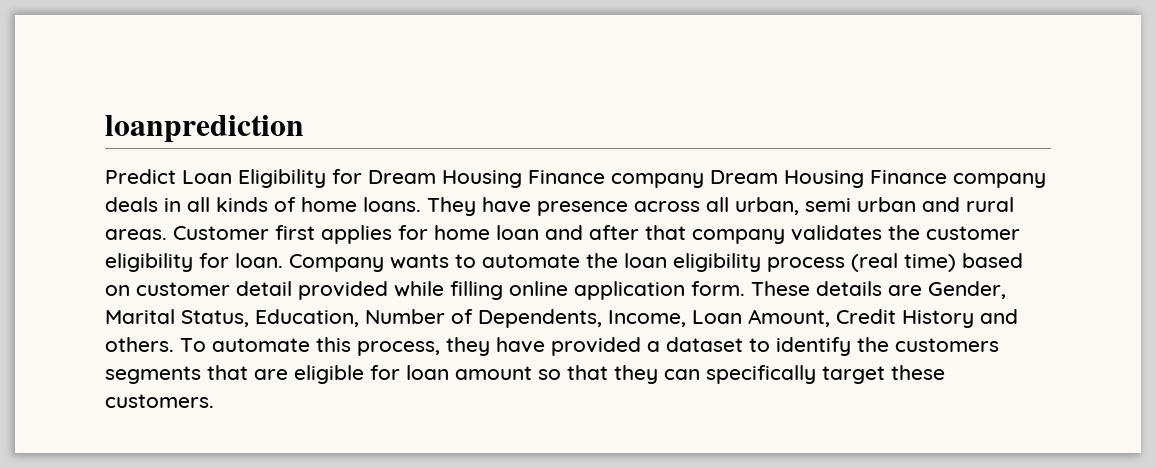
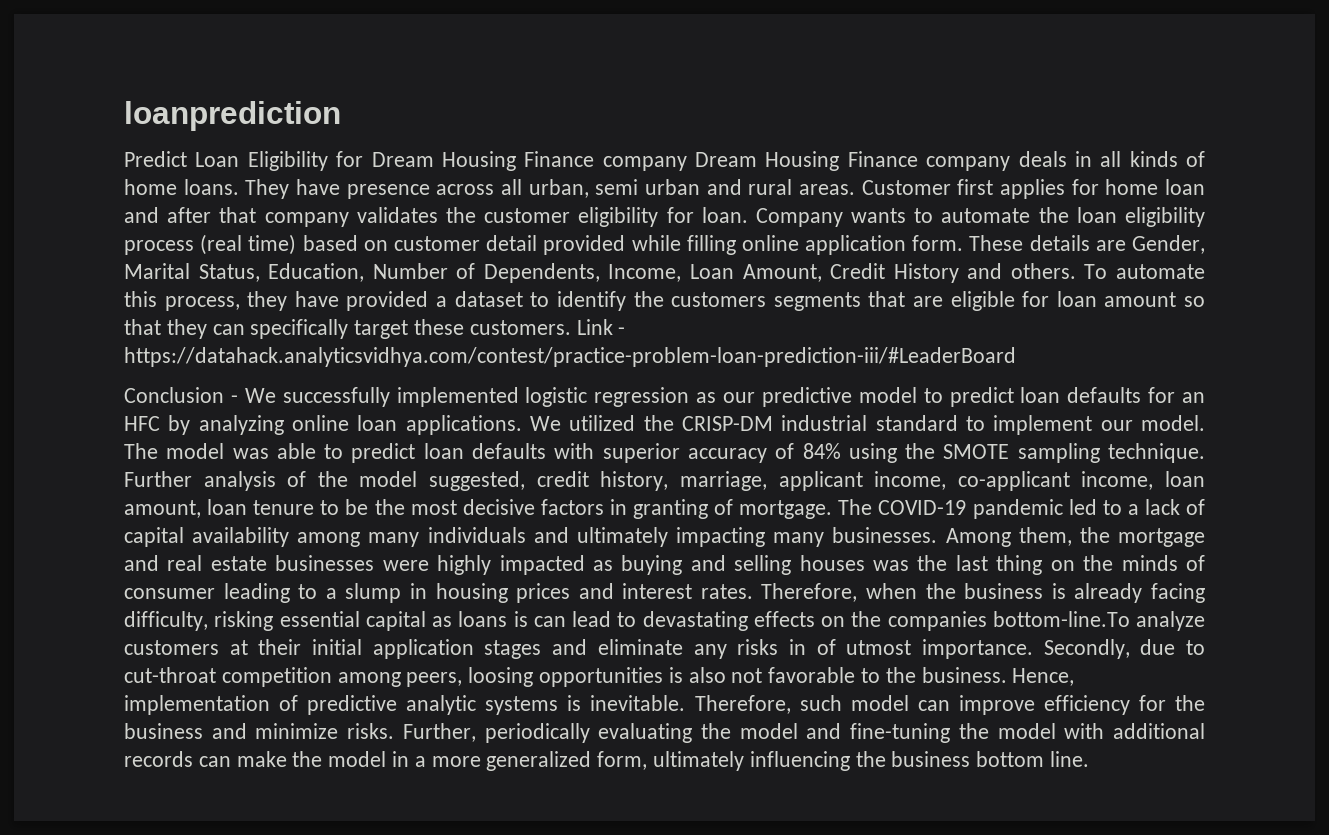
+ Link - https://datahack.analyticsvidhya.com/contest/practice-problem-loan-prediction-iii/#LeaderBoard
+ Conclusion - We successfully implemented logistic regression as our predictive model to predict loan defaults for an HFC by analyzing online loan applications. We utilized the CRISP-DM industrial standard to implement our model. The model was able to predict loan defaults with superior accuracy of 84% using the SMOTE sampling technique. Further analysis of the model suggested, credit history, marriage, applicant income, co-applicant income, loan amount, loan tenure to be the most decisive factors in granting of mortgage. The COVID-19 pandemic led to a lack of capital availability among many individuals and ultimately impacting many businesses. Among them, the mortgage and real estate businesses were highly impacted as buying and selling houses was the last thing on the minds of consumer leading to a slump in housing prices and interest rates. Therefore, when the business is already facing difficulty, risking essential capital as loans is can lead to devastating effects on the companies bottom-line.To analyze customers at their initial application stages and eliminate any risks in of utmost importance. Secondly, due to cut-throat competition among peers, loosing opportunities is also not favorable to the business. Hence, implementation of predictive analytic systems is inevitable. Therefore, such model can improve efficiency for the business and minimize risks. Further, periodically evaluating the model and fine-tuning the model with additional records can make the model in a more generalized form, ultimately influencing the business bottom line.

